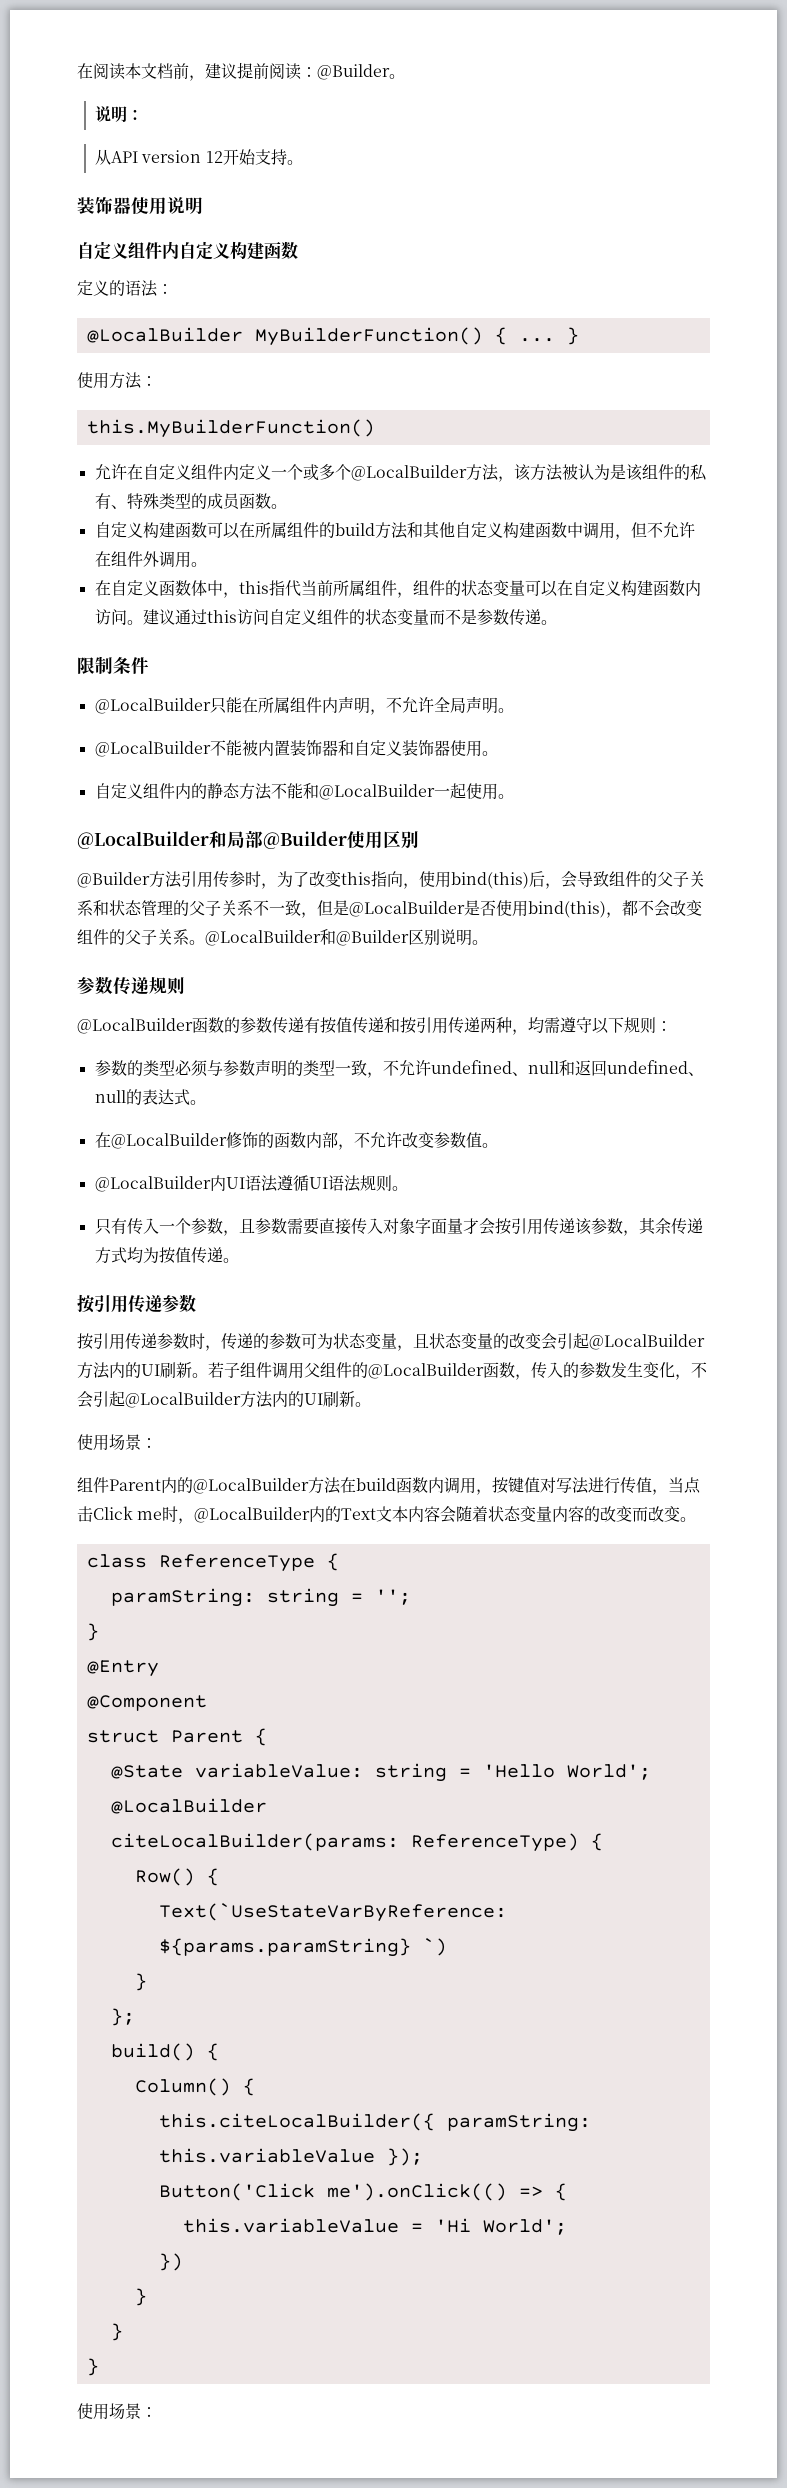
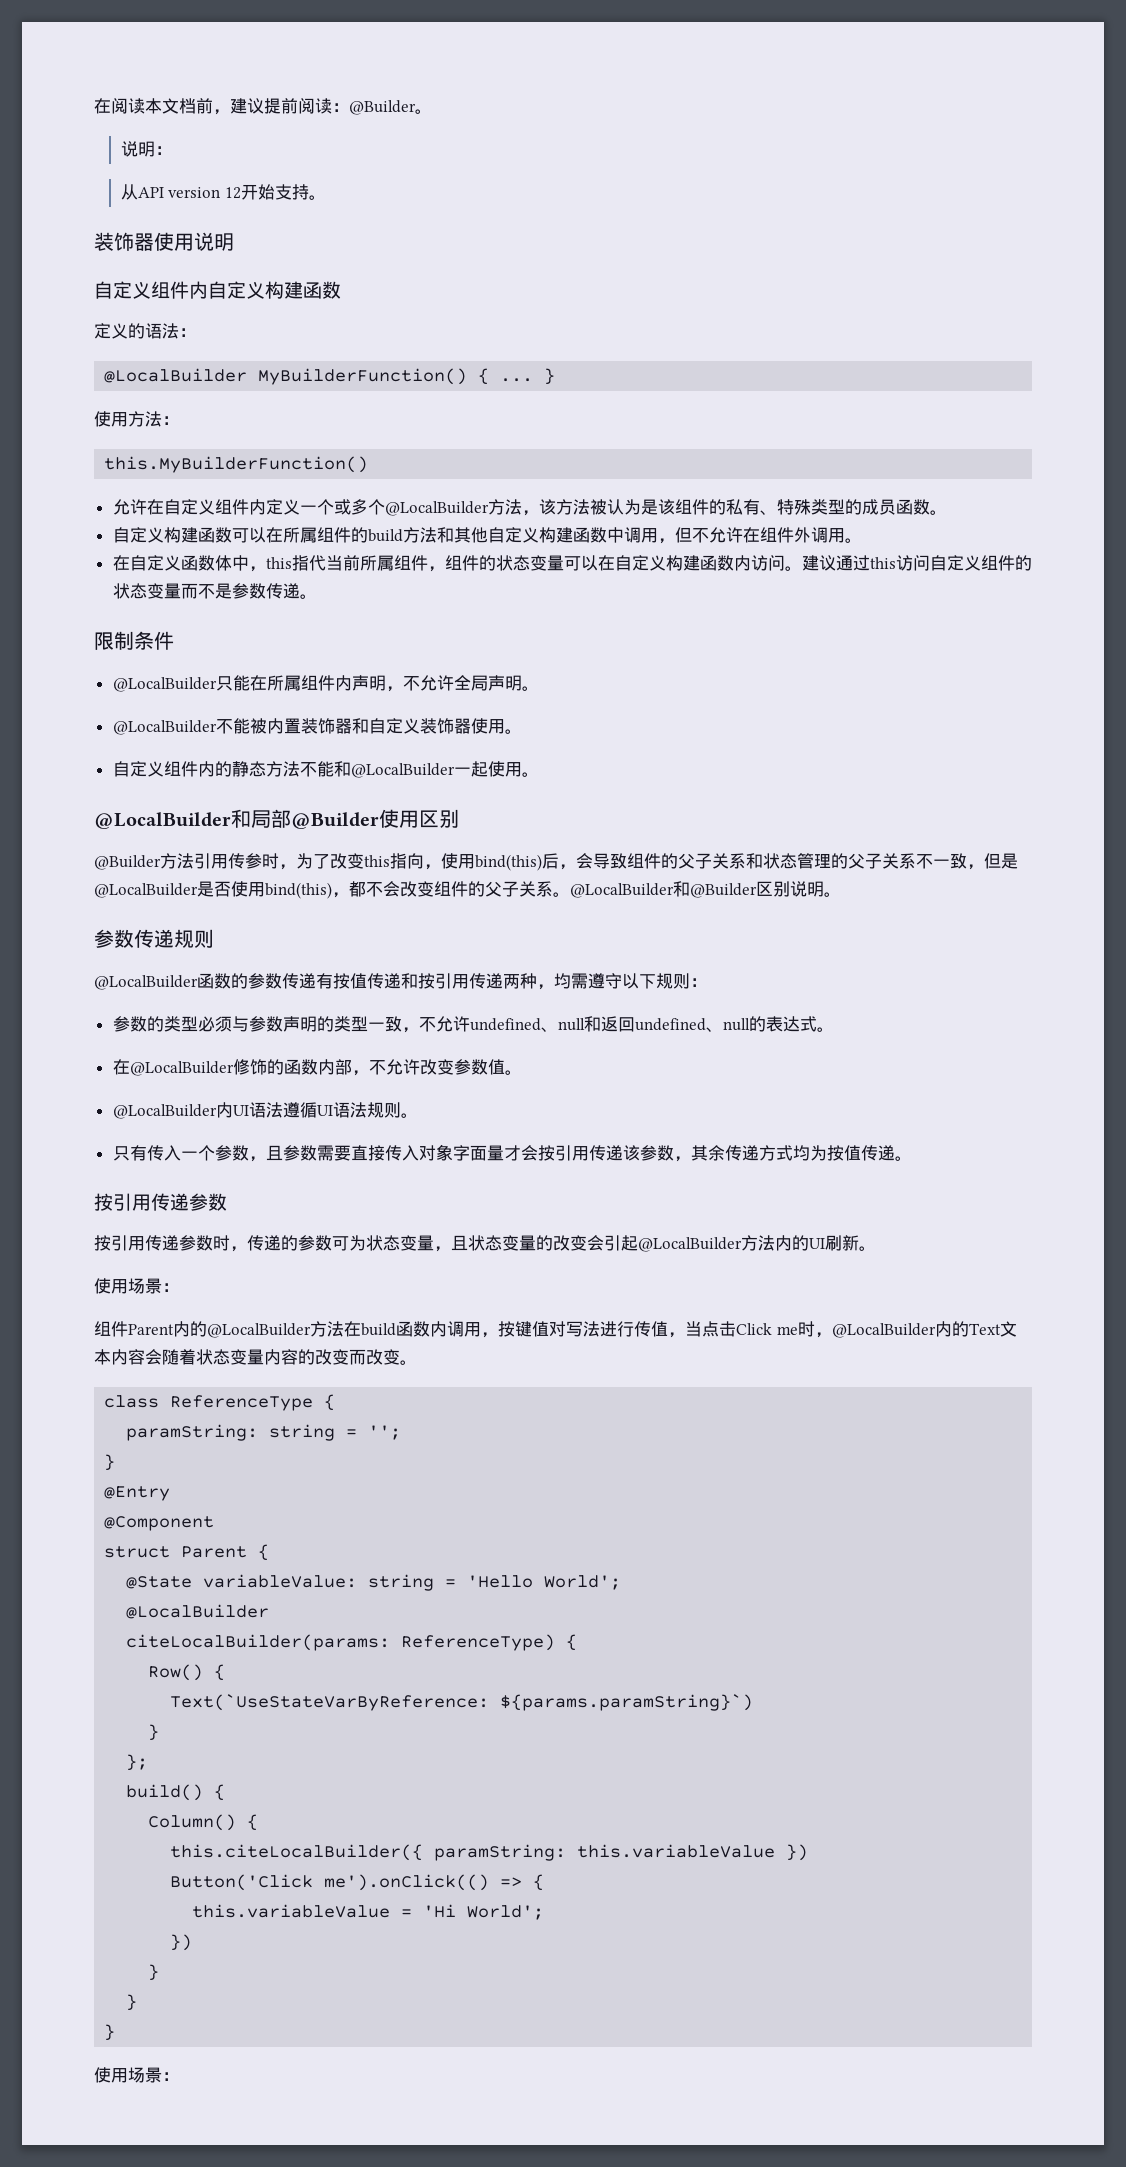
- 若子组件调用父组件的@LocalBuilder函数，传入的参数发生变化，不会引起@LocalBuilder方法内的UI刷新。
- Text(`UseStateVarByReference: ${params.paramString} `)
+ Text(`UseStateVarByReference: ${params.paramString}`)
- this.citeLocalBuilder({ paramString: this.variableValue });
+ this.citeLocalBuilder({ paramString: this.variableValue })

